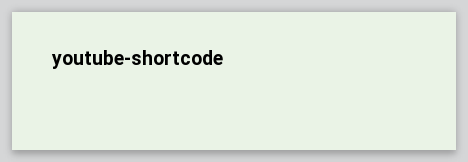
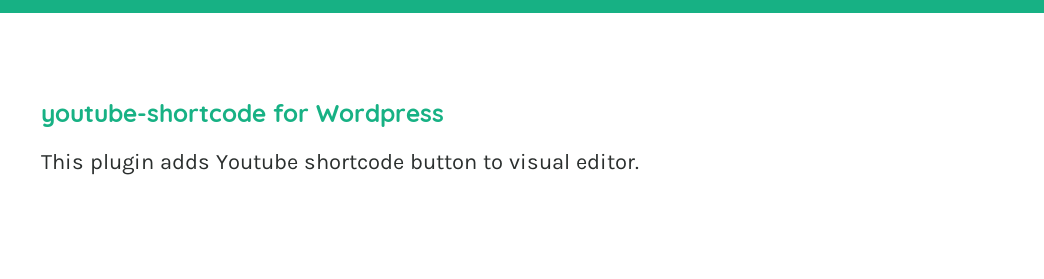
- youtube-shortcode
+ youtube-shortcode for Wordpress
+ This plugin adds Youtube shortcode button to visual editor.

